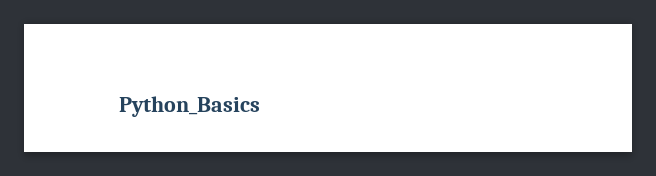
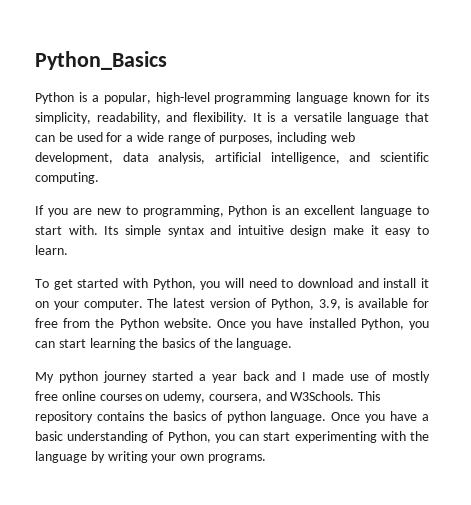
+ Python is a popular, high-level programming language known for its simplicity, readability, and flexibility. It is a versatile language that can be used for a wide range of purposes, including web development, data analysis, artificial intelligence, and scientific computing.
+ If you are new to programming, Python is an excellent language to start with. Its simple syntax and intuitive design make it easy to learn.
+ To get started with Python, you will need to download and install it on your computer. The latest version of Python, 3.9, is available for free from the Python website. Once you have installed Python, you can start learning the basics of the language.
+ My python journey started a year back and I made use of mostly free online courses on udemy, coursera, and W3Schools. This repository contains the basics of python language. Once you have a basic understanding of Python, you can start experimenting with the language by writing your own programs.

